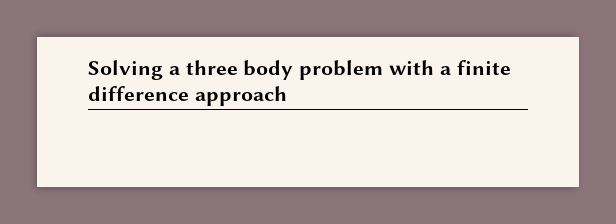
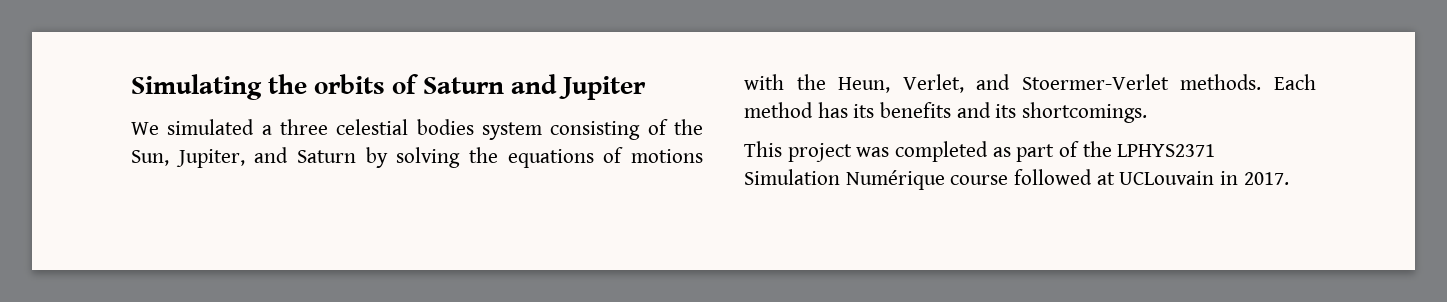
- Solving a three body problem with a finite difference approach
+ Simulating the orbits of Saturn and Jupiter
+ We simulated a three celestial bodies system consisting of the Sun, Jupiter, and Saturn by solving the equations of motions with the Heun, Verlet, and Stoermer-Verlet methods. Each method has its benefits and its shortcomings.
+ This project was completed as part of the LPHYS2371 Simulation Numérique course followed at UCLouvain in 2017.

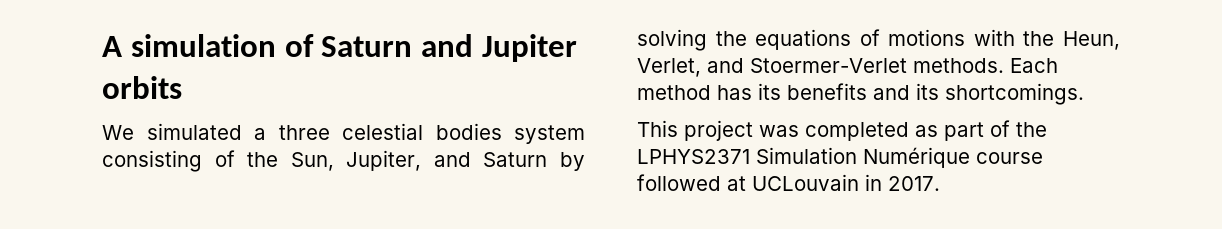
- Simulating the orbits of Saturn and Jupiter
+ A simulation of Saturn and Jupiter orbits

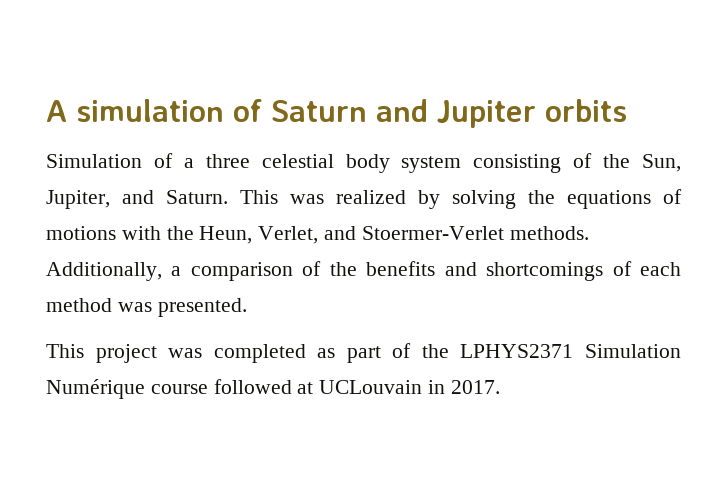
- We simulated a three celestial bodies system consisting of the Sun, Jupiter, and Saturn by solving the equations of motions with the Heun, Verlet, and Stoermer-Verlet methods.
+ Simulation of a three celestial body system consisting of the Sun, Jupiter, and Saturn. This was realized by solving the equations of motions with the Heun, Verlet, and Stoermer-Verlet methods.
- Each method has its benefits and its shortcomings.
+ Additionally, a comparison of the benefits and shortcomings of each method was presented.

